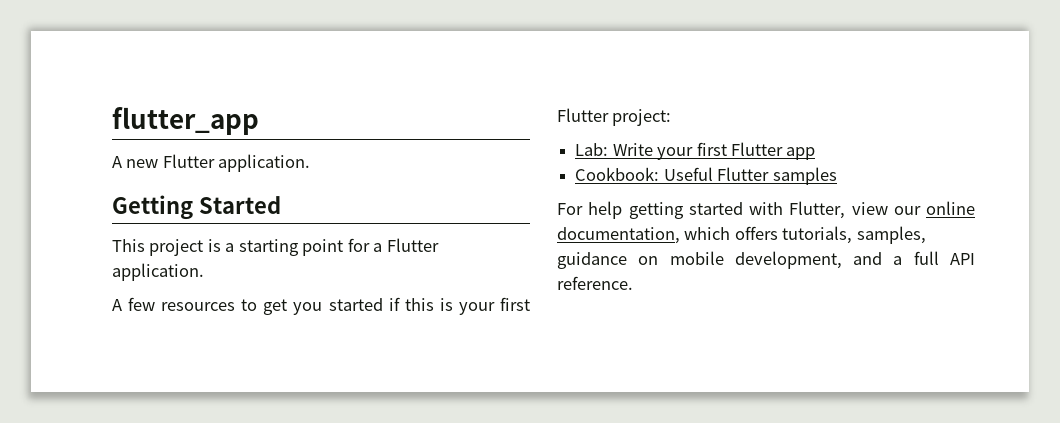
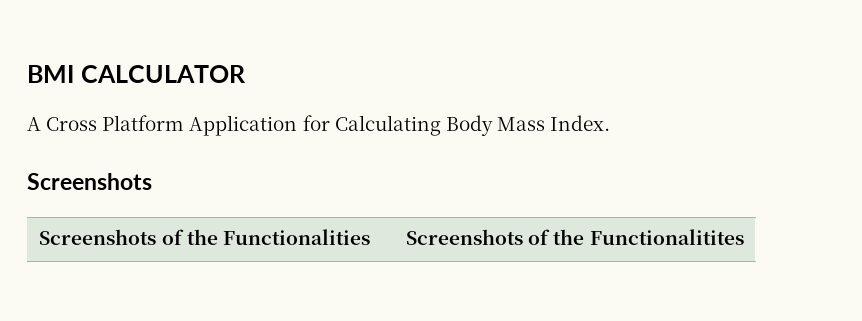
- flutter_app
- A new Flutter application.
- Getting Started
- This project is a starting point for a Flutter application.
- A few resources to get you started if this is your first Flutter project:
- Lab: Write your first Flutter app
- Cookbook: Useful Flutter samples
- For help getting started with Flutter, view our online documentation, which offers tutorials, samples, guidance on mobile development, and a full API reference.
+ BMI CALCULATOR
+ A Cross Platform Application for Calculating Body Mass Index.
+ Screenshots
+ Screenshots of the Functionalities | Screenshots of the Functionalitites

